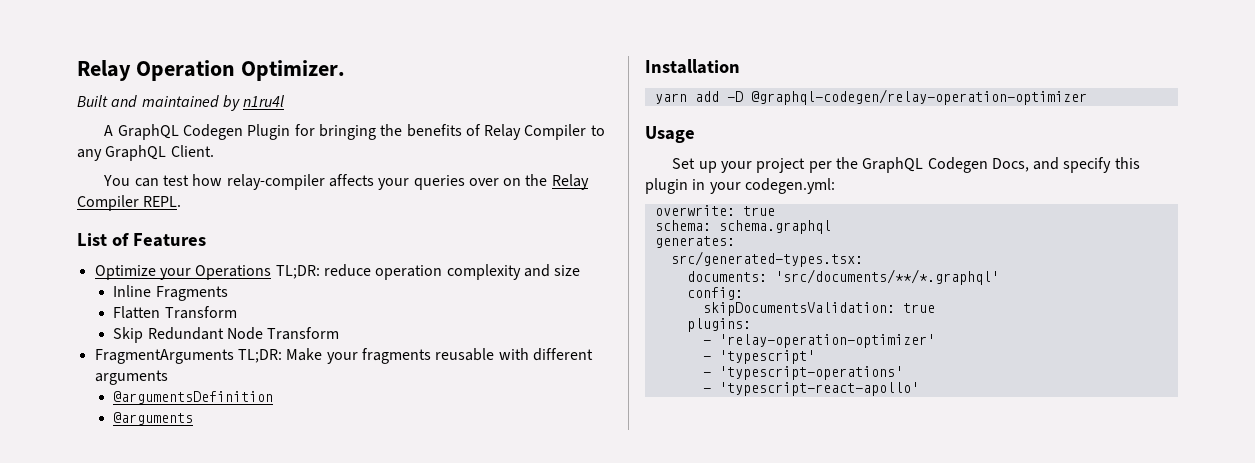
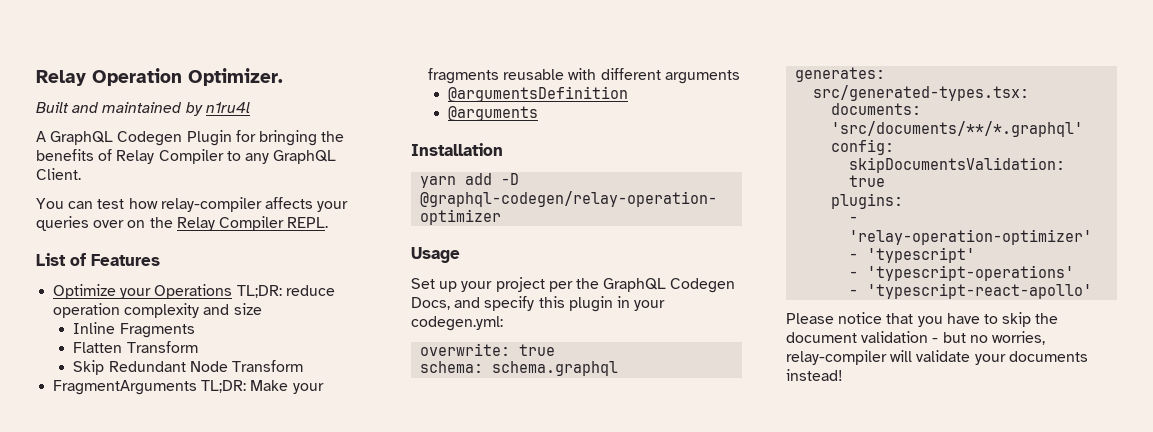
+ Please notice that you have to skip the document validation - but no worries, relay-compiler will validate your documents instead!

